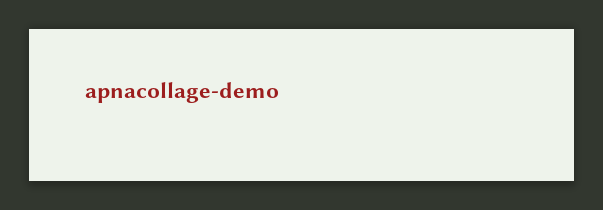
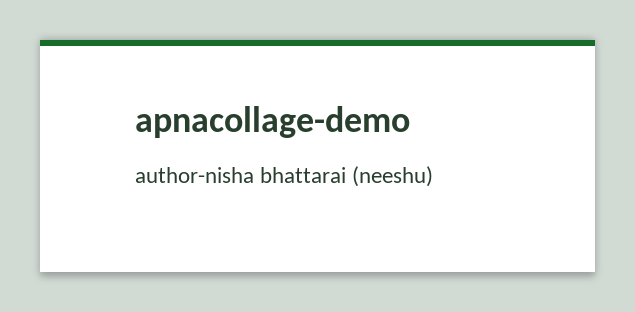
+ author-nisha bhattarai (neeshu)

